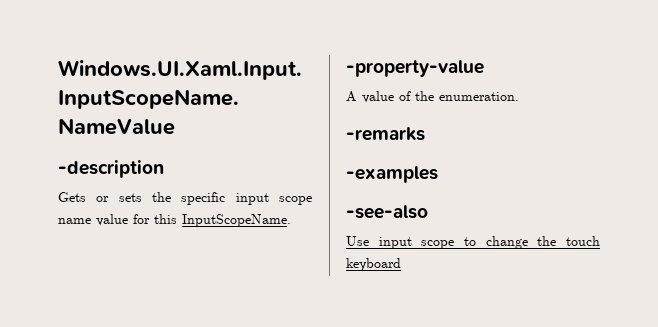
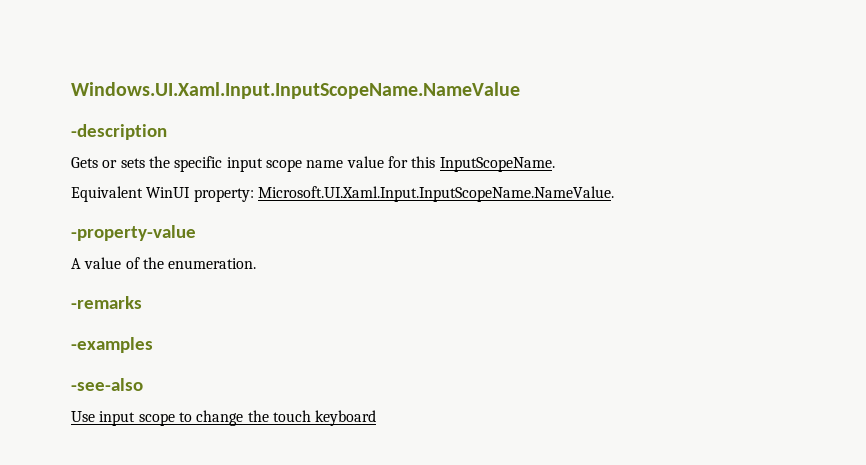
+ Equivalent WinUI property: Microsoft.UI.Xaml.Input.InputScopeName.NameValue.

